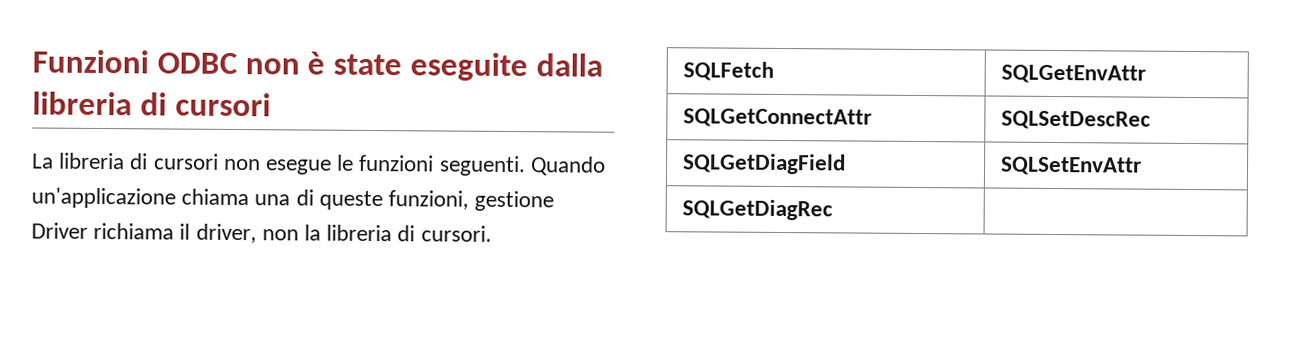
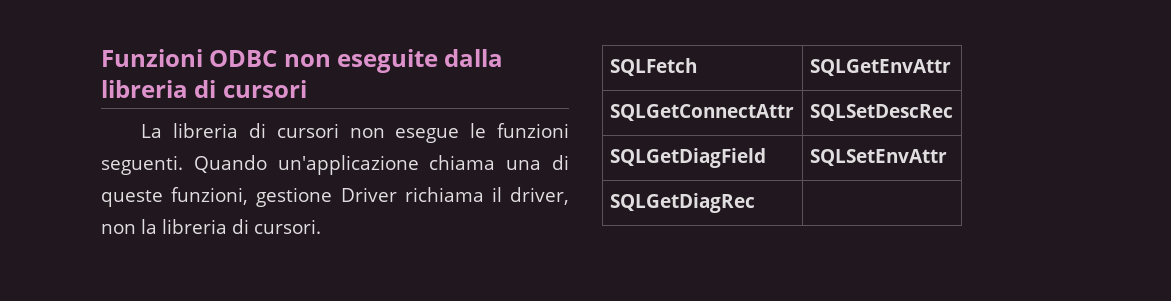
- Funzioni ODBC non è state eseguite dalla libreria di cursori
+ Funzioni ODBC non eseguite dalla libreria di cursori

